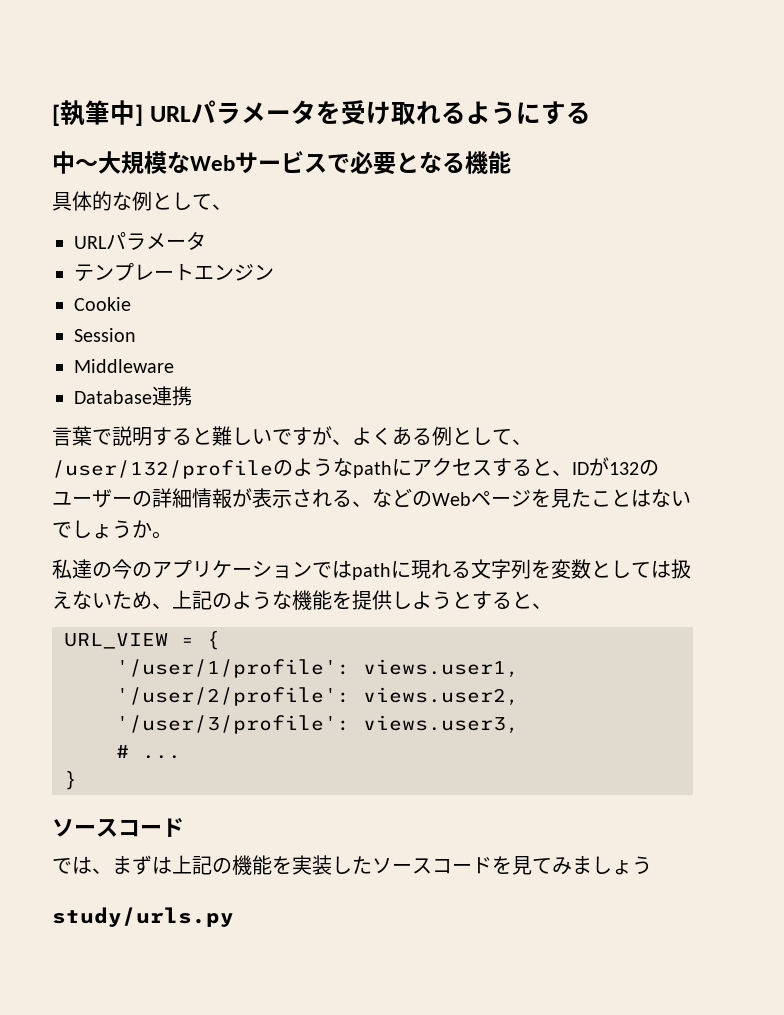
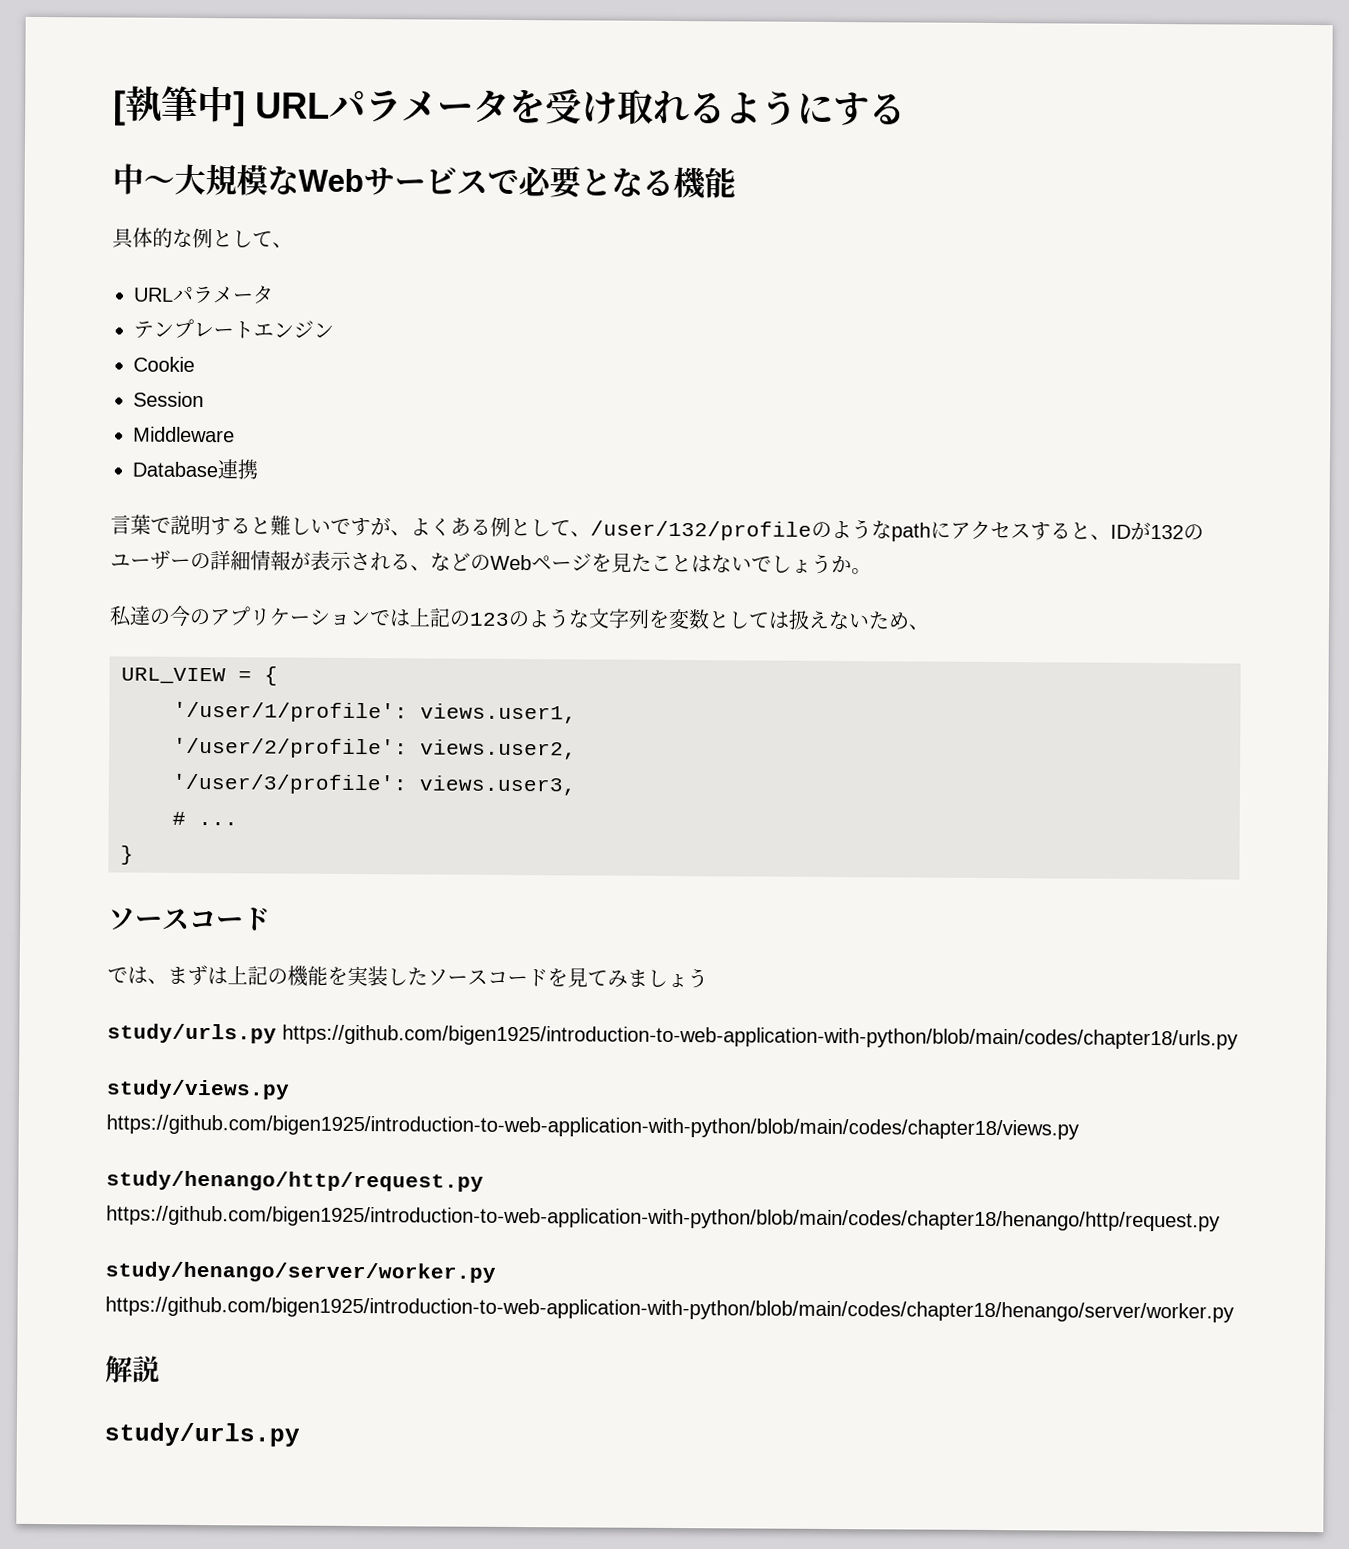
- 私達の今のアプリケーションではpathに現れる文字列を変数としては扱えないため、上記のような機能を提供しようとすると、
+ 私達の今のアプリケーションでは上記の123のような文字列を変数としては扱えないため、
+ study/urls.py https://github.com/bigen1925/introduction-to-web-application-with-python/blob/main/codes/chapter18/urls.py
+ study/views.py https://github.com/bigen1925/introduction-to-web-application-with-python/blob/main/codes/chapter18/views.py
+ study/henango/http/request.py https://github.com/bigen1925/introduction-to-web-application-with-python/blob/main/codes/chapter18/henango/http/request.py
+ study/henango/server/worker.py https://github.com/bigen1925/introduction-to-web-application-with-python/blob/main/codes/chapter18/henango/server/worker.py
+ 解説

